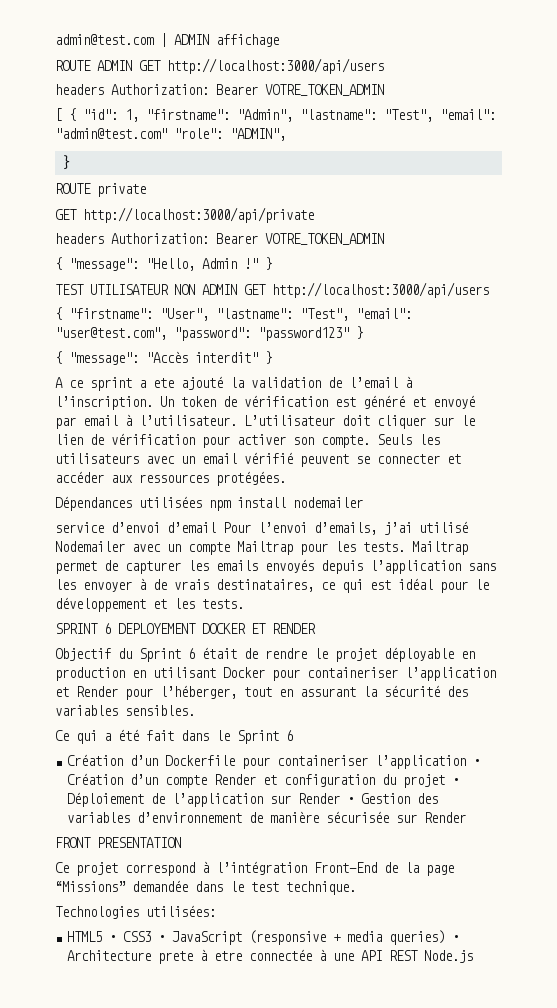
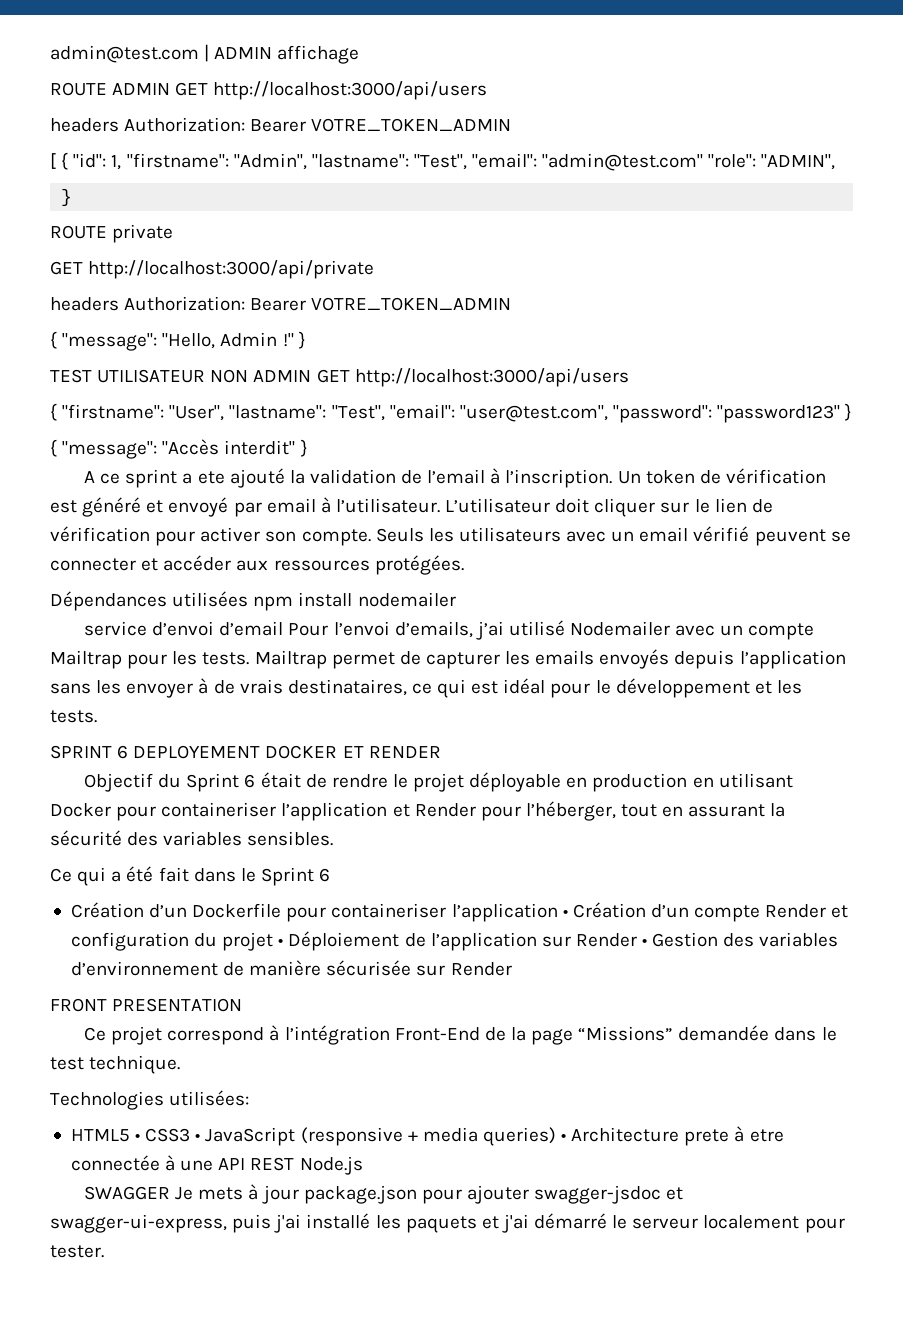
+ SWAGGER Je mets à jour package.json pour ajouter swagger-jsdoc et swagger-ui-express, puis j'ai installé les paquets et j'ai démarré le serveur localement pour tester.

